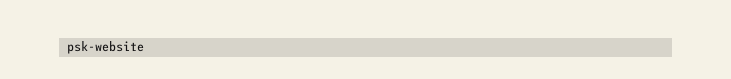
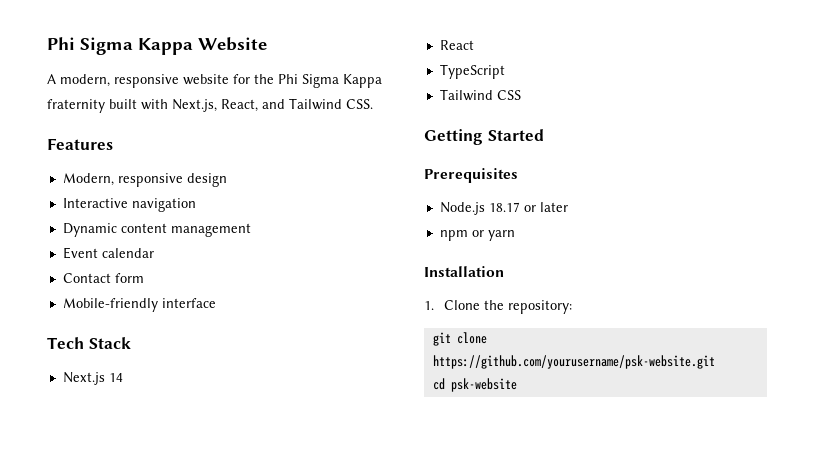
- psk-website
+ Phi Sigma Kappa Website
+ A modern, responsive website for the Phi Sigma Kappa fraternity built with Next.js, React, and Tailwind CSS.
+ Features
+ Modern, responsive design
+ Interactive navigation
+ Dynamic content management
+ Event calendar
+ Contact form
+ Mobile-friendly interface
+ Tech Stack
+ Next.js 14
+ React
+ TypeScript
+ Tailwind CSS
+ Getting Started
+ Prerequisites
+ Node.js 18.17 or later
+ npm or yarn
+ Installation
+ 1. Clone the repository:
+ git clone https://github.com/yourusername/psk-website.git
+ cd psk-website

